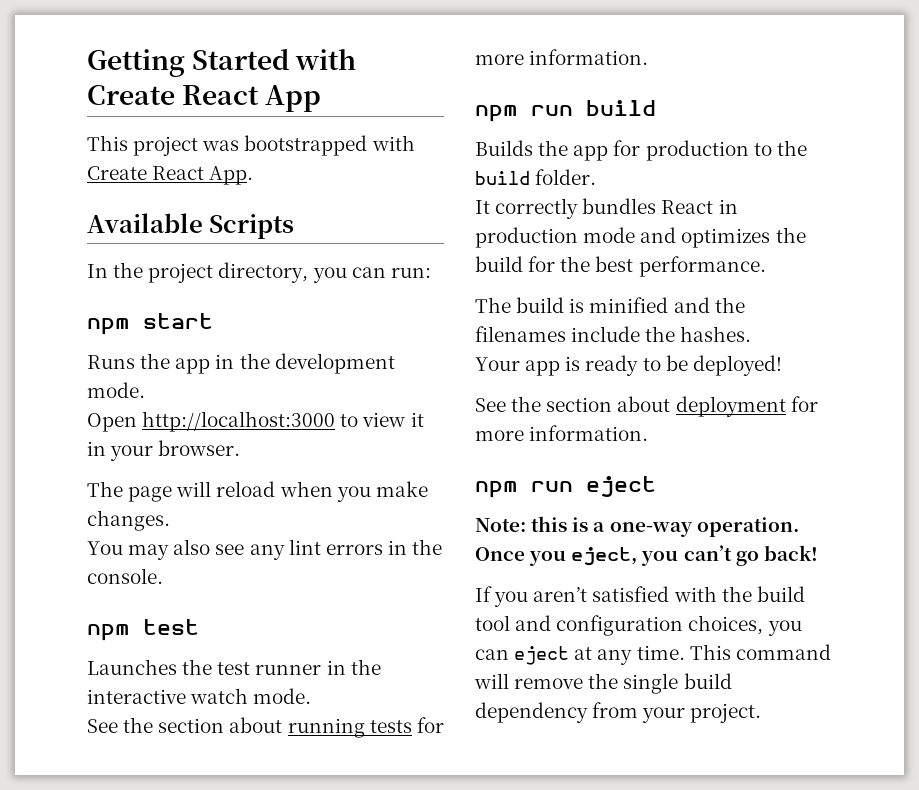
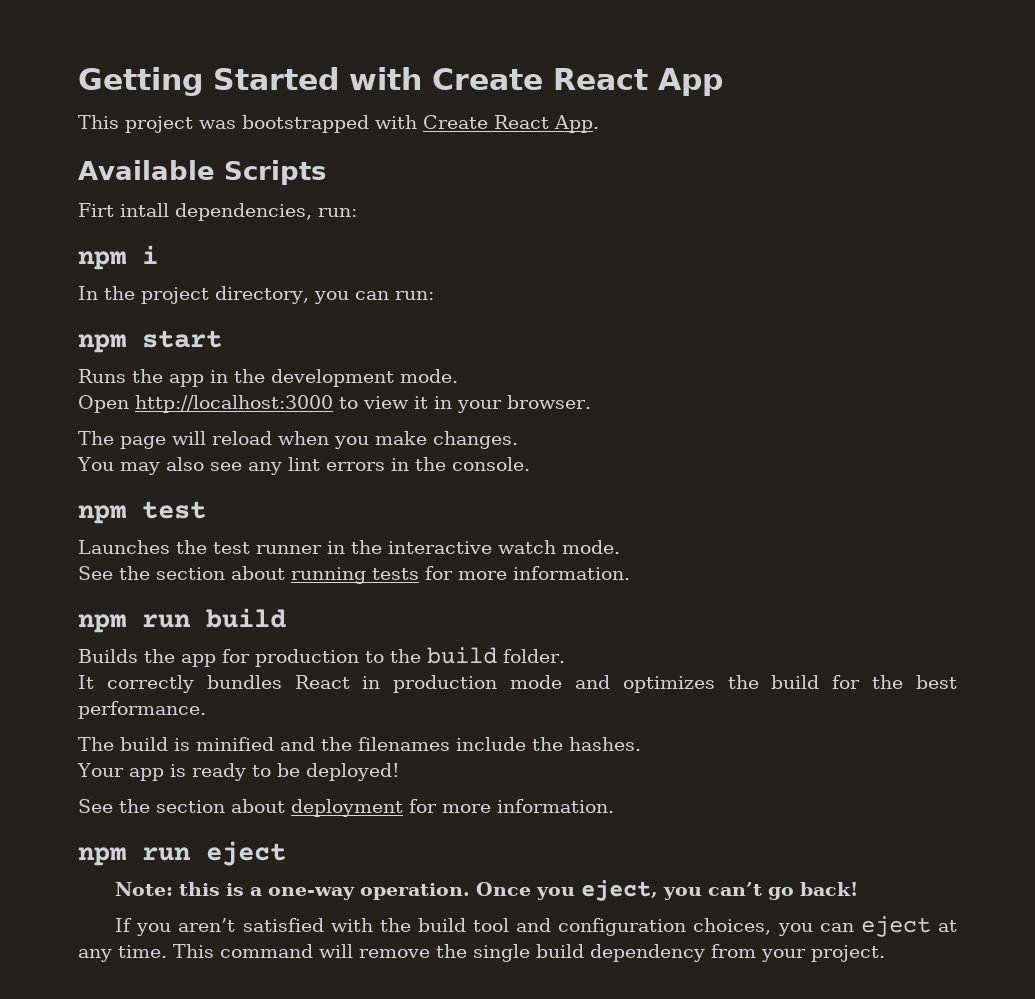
+ Firt intall dependencies, run:
+ npm i

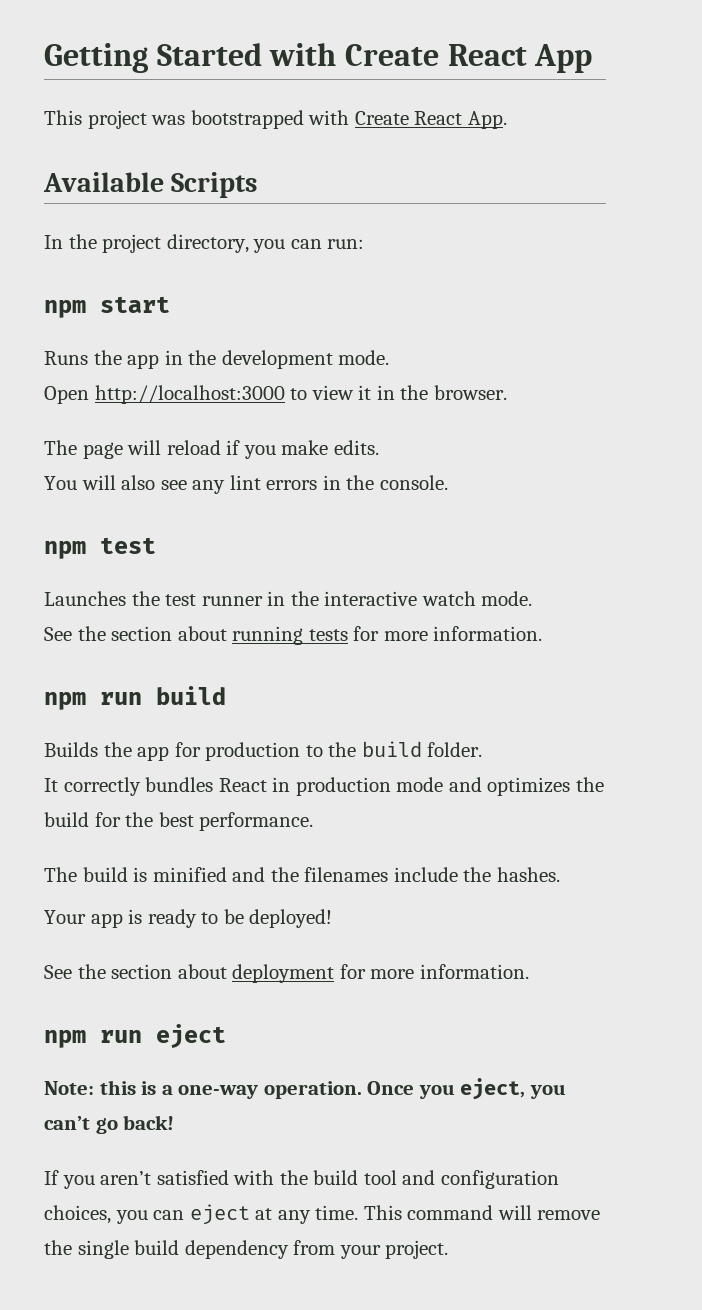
- Firt intall dependencies, run:
- npm i
- Open http://localhost:3000 to view it in your browser.
+ Open http://localhost:3000 to view it in the browser.
- The page will reload when you make changes.
+ The page will reload if you make edits.
- You may also see any lint errors in the console.
+ You will also see any lint errors in the console.

